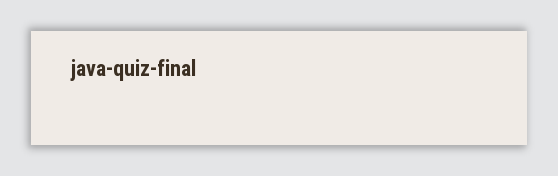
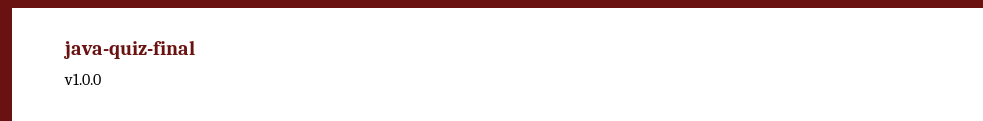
+ v1.0.0

